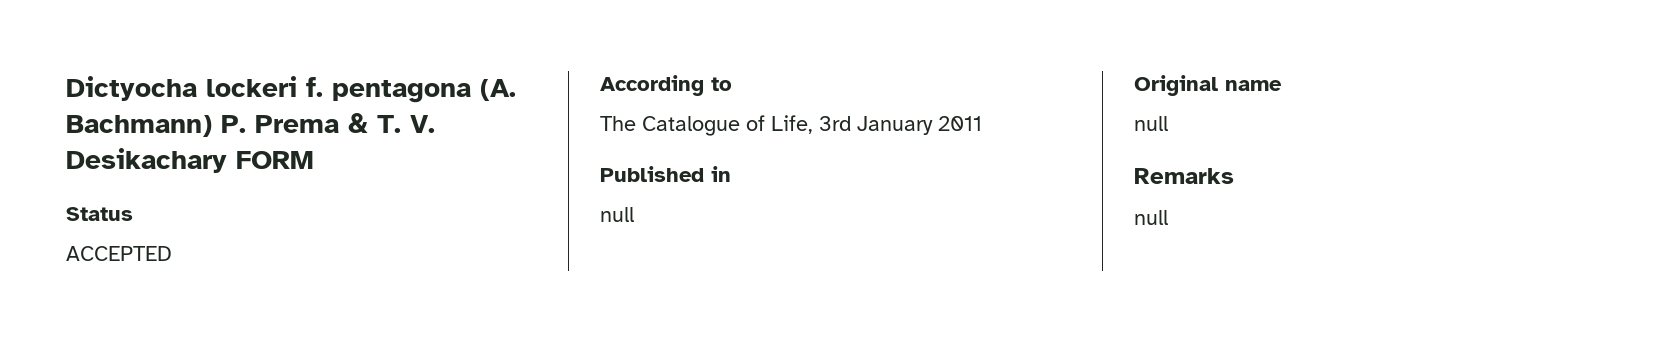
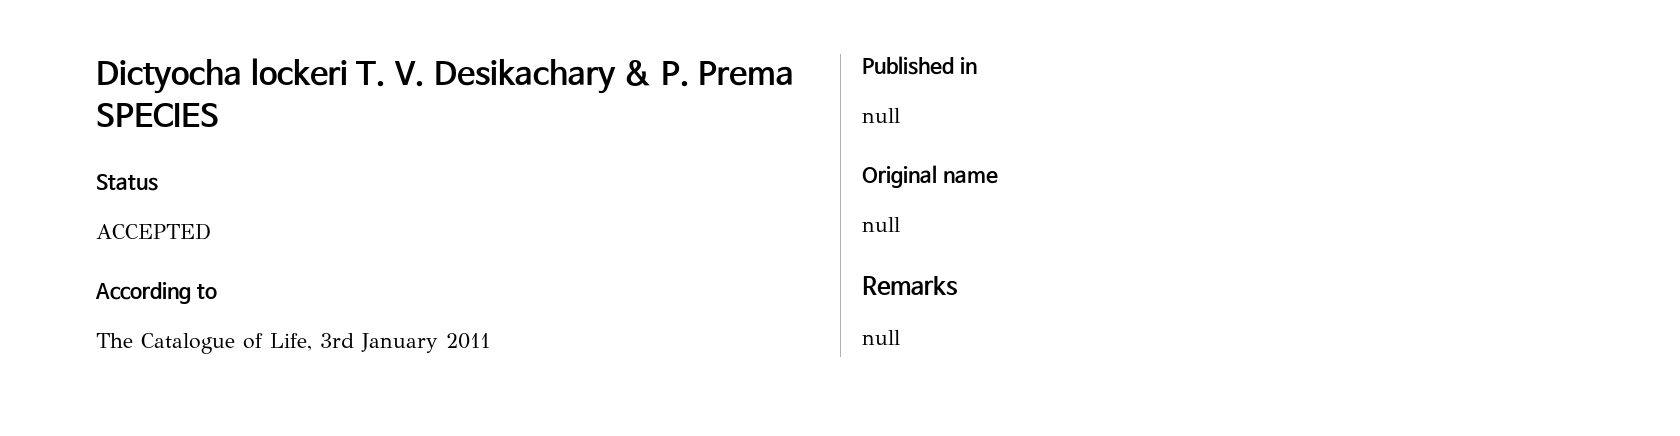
- Dictyocha lockeri f. pentagona (A. Bachmann) P. Prema & T. V. Desikachary FORM
+ Dictyocha lockeri T. V. Desikachary & P. Prema SPECIES

